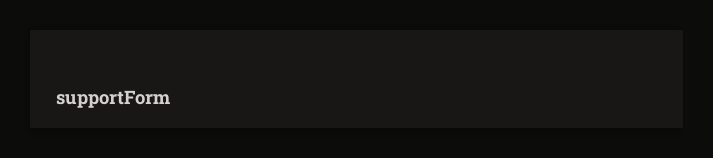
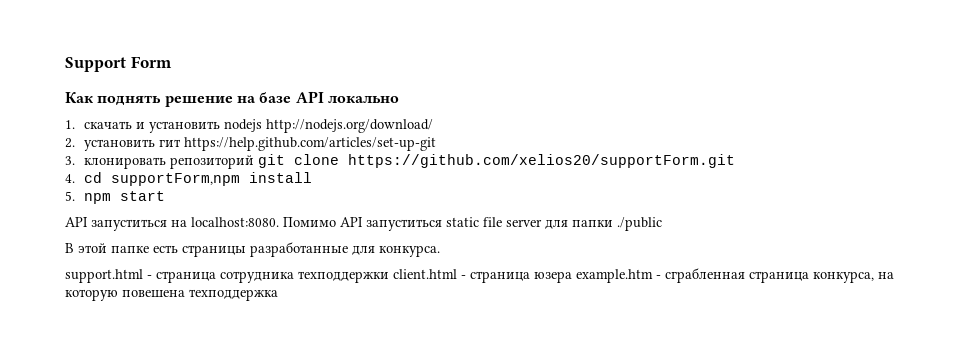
- supportForm
+ Support Form
+ Как поднять решение на базе API локально
+ 1. скачать и установить nodejs http://nodejs.org/download/
+ 2. установить гит https://help.github.com/articles/set-up-git
+ 3. клонировать репозиторий git clone https://github.com/xelios20/supportForm.git
+ 4. cd supportForm,npm install
+ 5. npm start
+ API запуститься на localhost:8080. Помимо API запуститься static file server для папки ./public
+ В этой папке есть страницы разработанные для конкурса.
+ support.html - страница сотрудника техподдержки client.html - страница юзера example.htm - сграбленная страница конкурса, на которую повешена техподдержка

